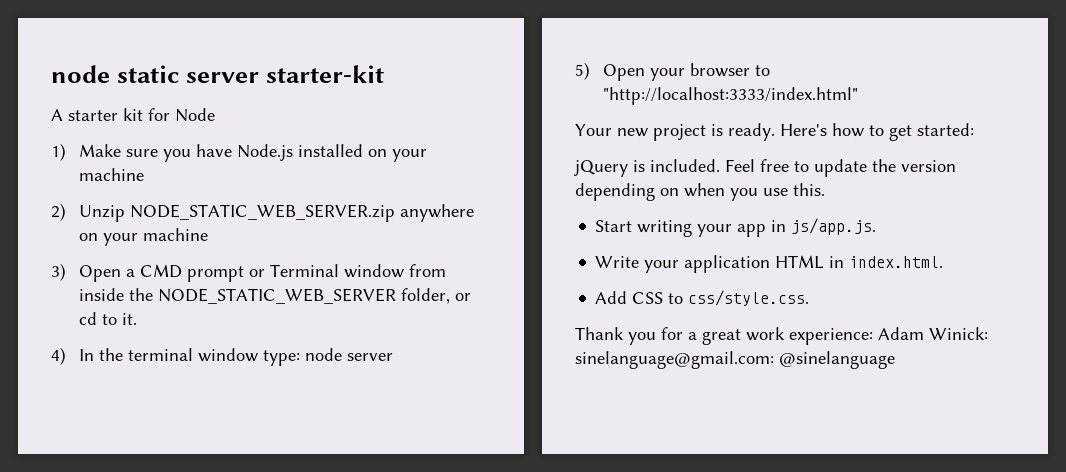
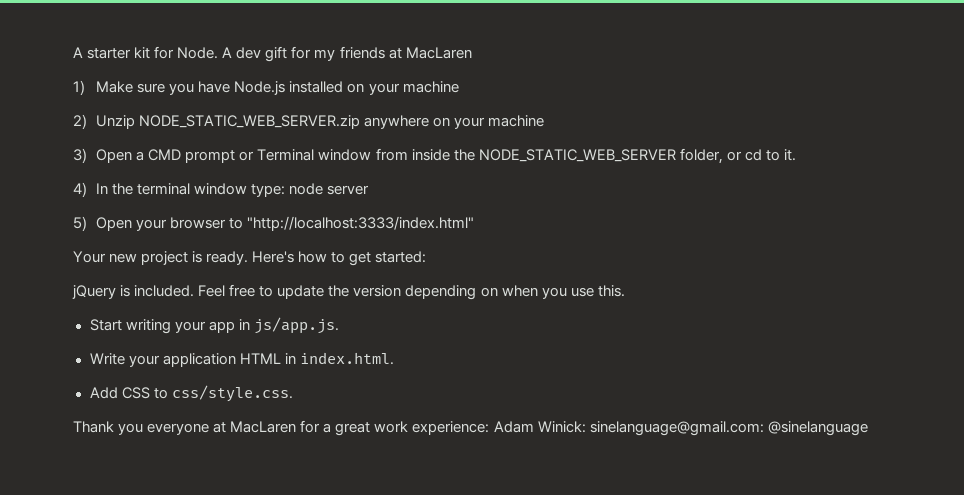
- node static server starter-kit
- A starter kit for Node
+ A starter kit for Node. A dev gift for my friends at MacLaren
- Thank you for a great work experience: Adam Winick: sinelanguage@gmail.com: @sinelanguage
+ Thank you everyone at MacLaren for a great work experience: Adam Winick: sinelanguage@gmail.com: @sinelanguage

